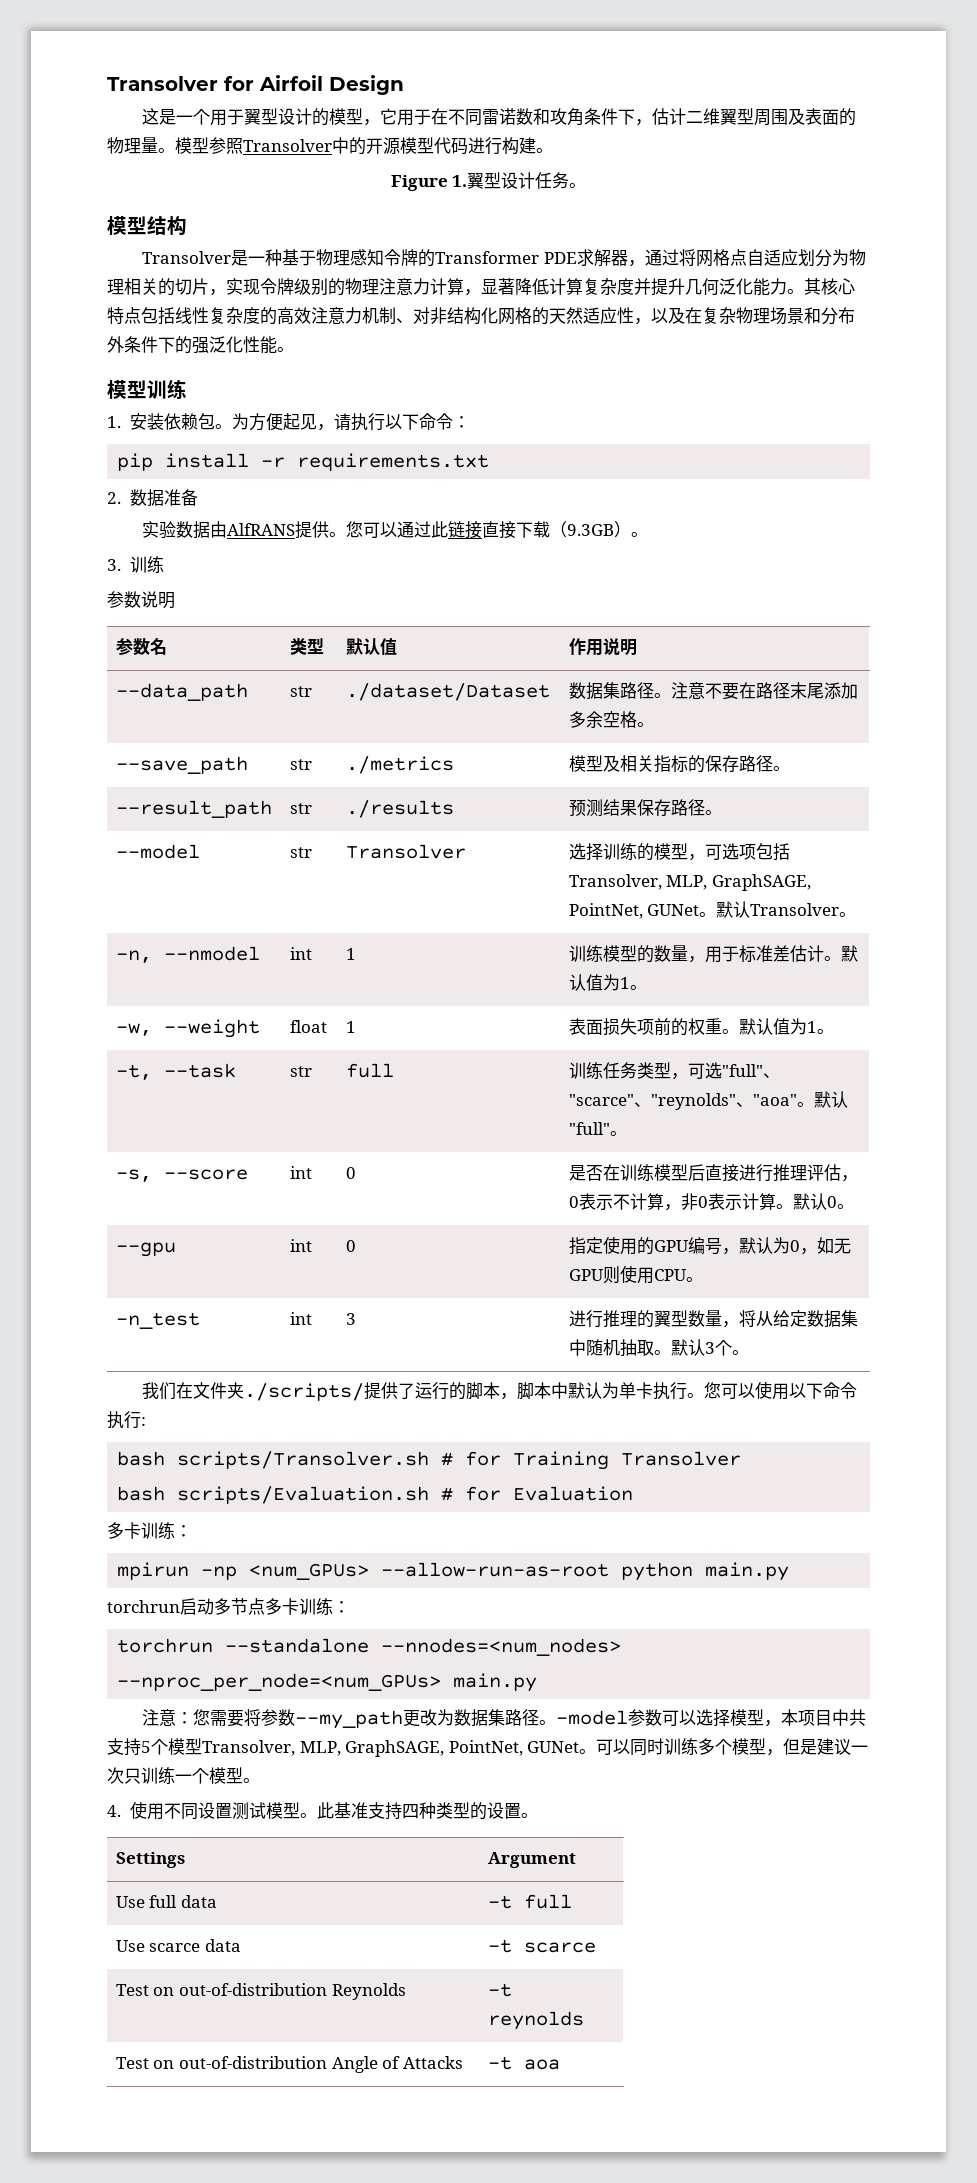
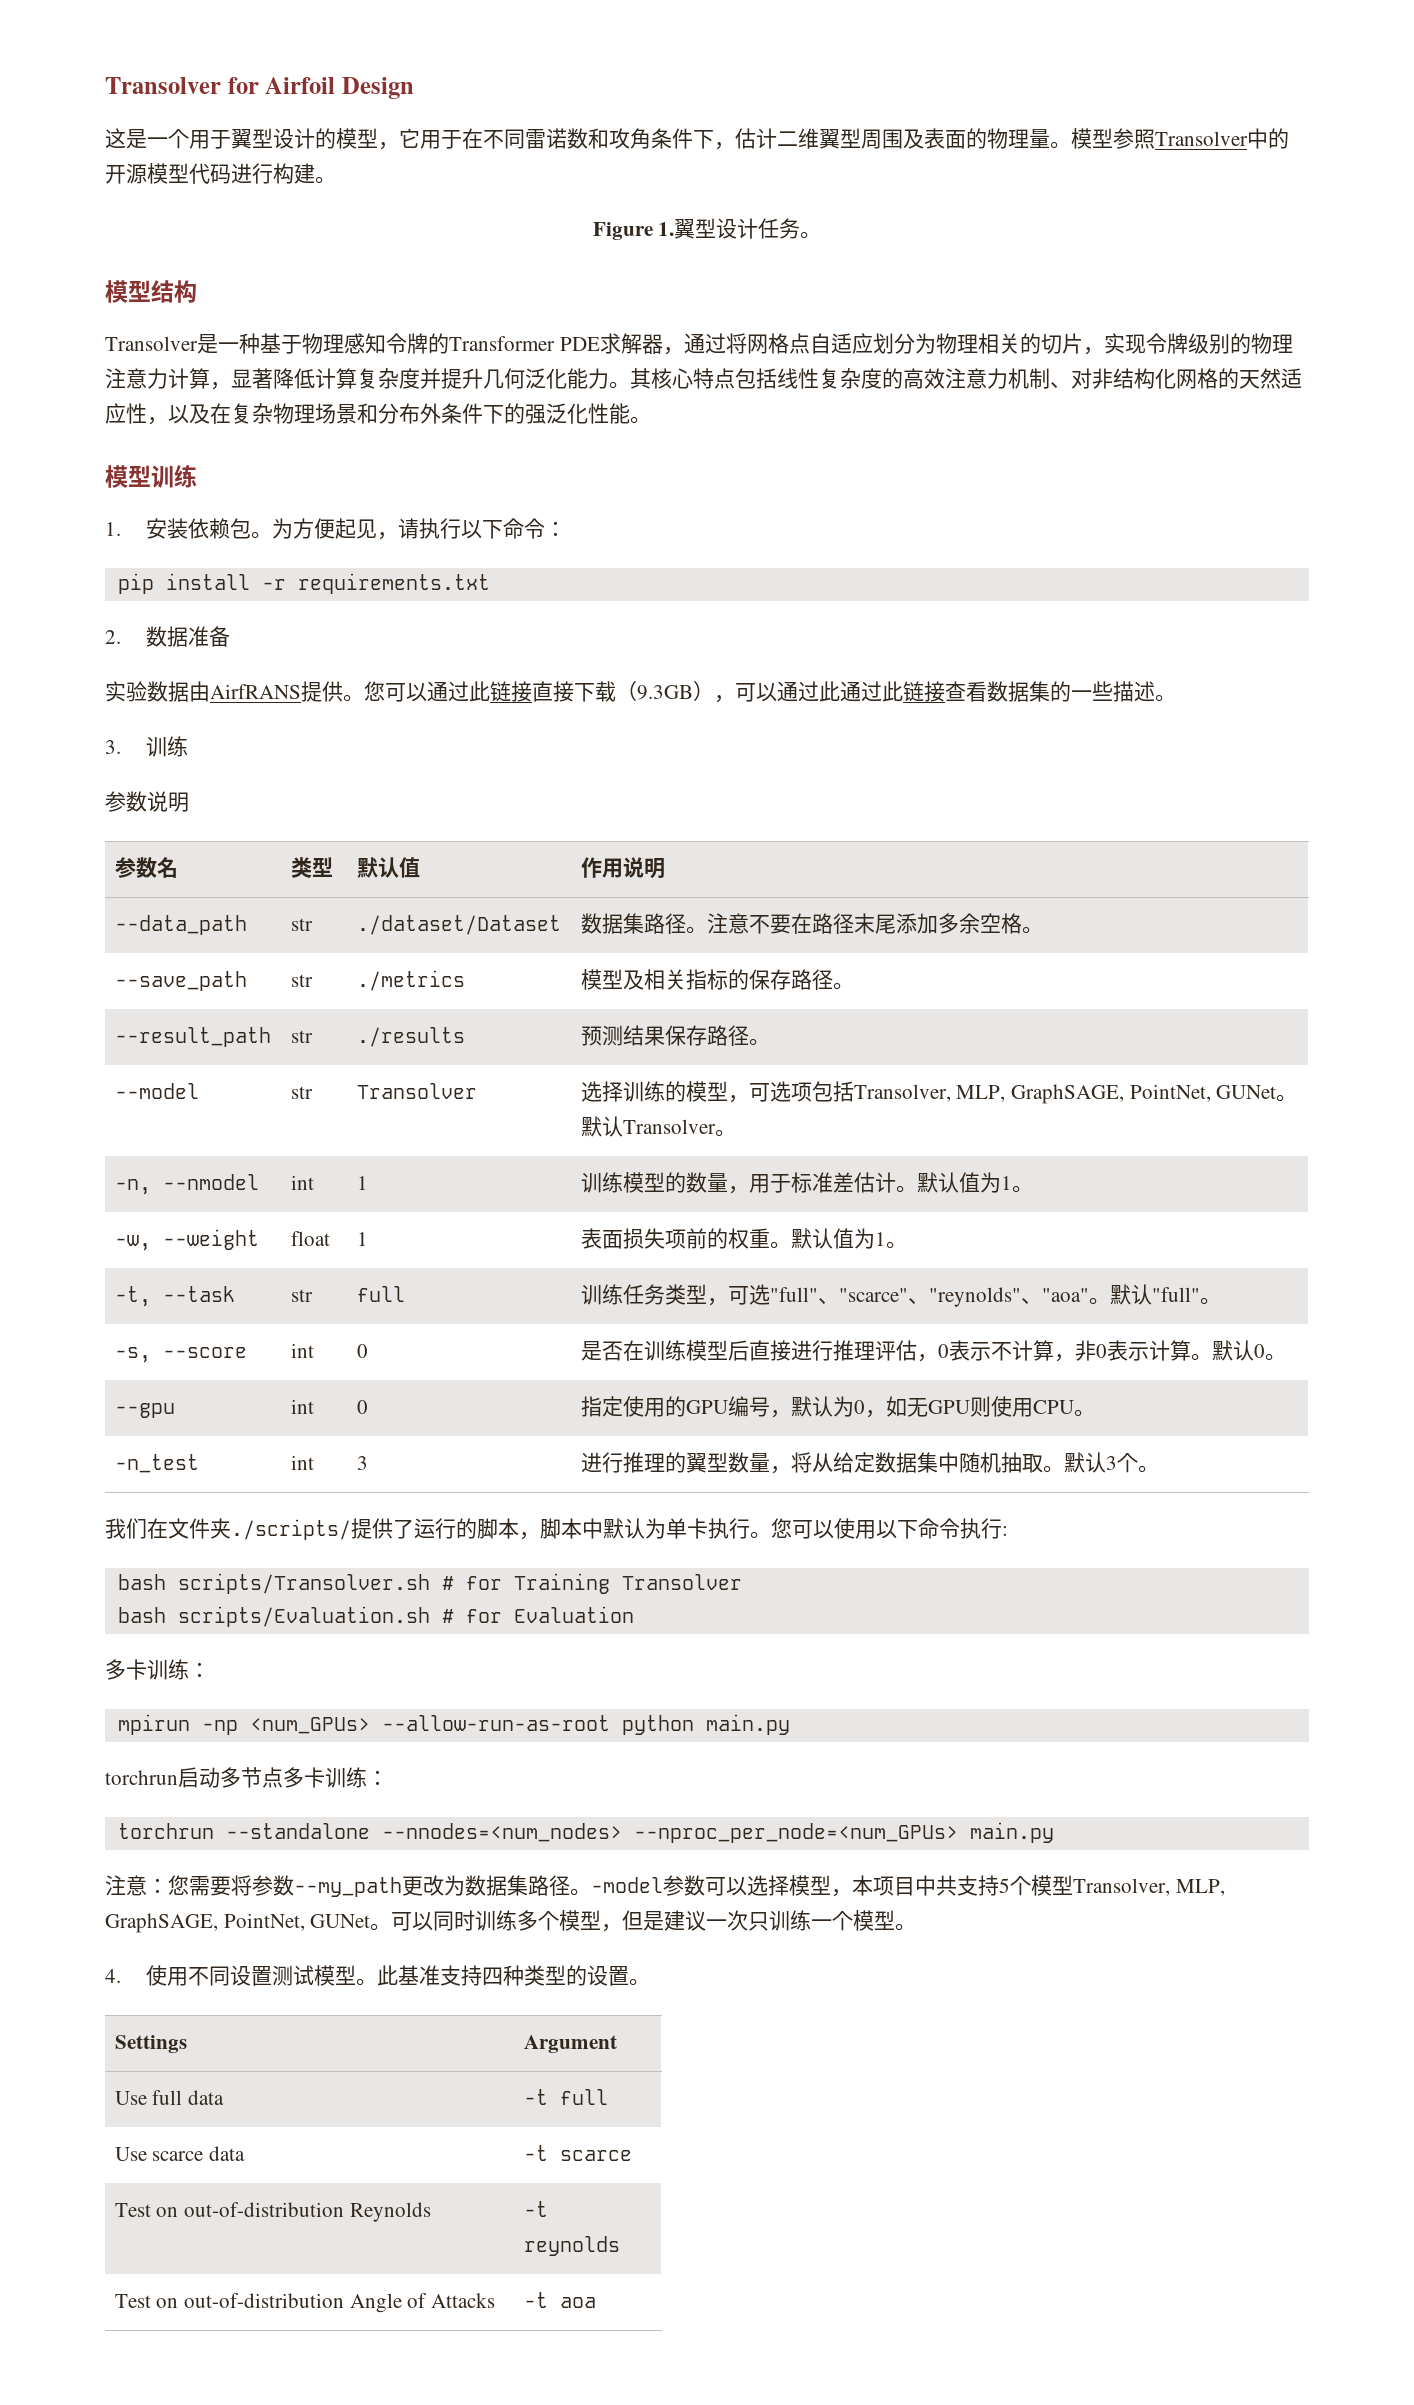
- 实验数据由AlfRANS提供。
+ 实验数据由AirfRANS提供。
- 您可以通过此链接直接下载（9.3GB）。
+ 您可以通过此链接直接下载（9.3GB），可以通过此通过此链接查看数据集的一些描述。

